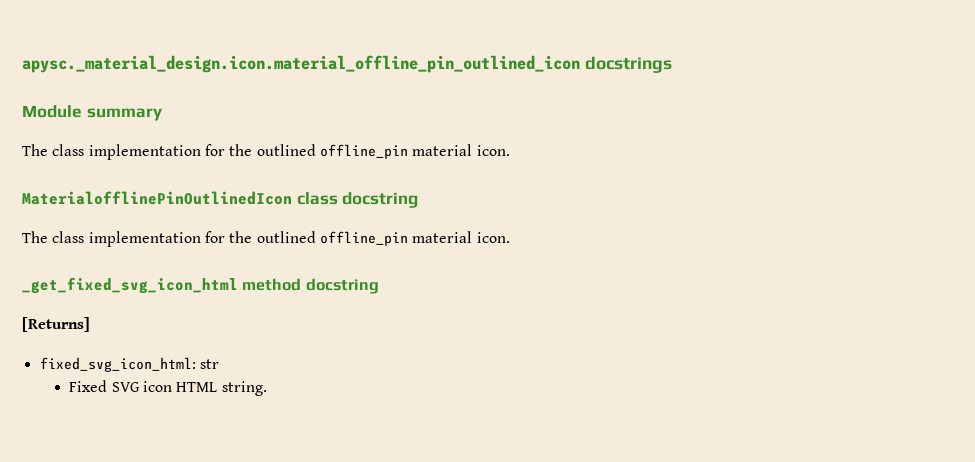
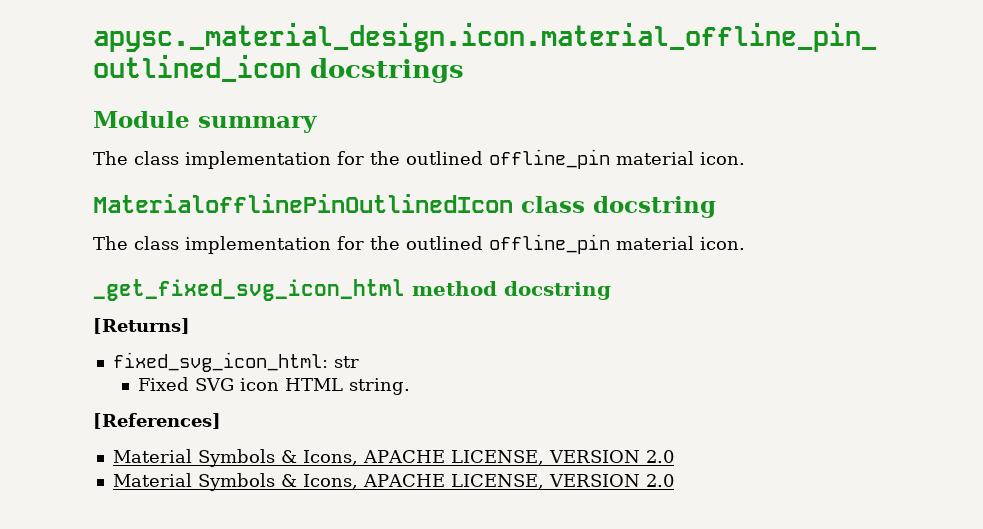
+ [References]
+ Material Symbols & Icons, APACHE LICENSE, VERSION 2.0
+ Material Symbols & Icons, APACHE LICENSE, VERSION 2.0

